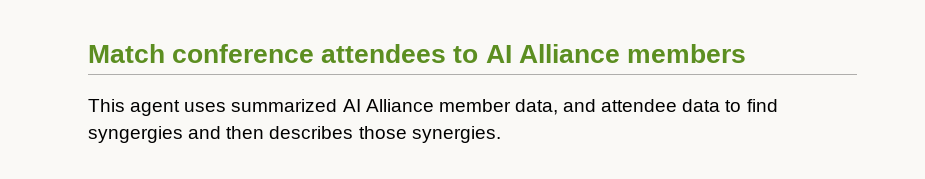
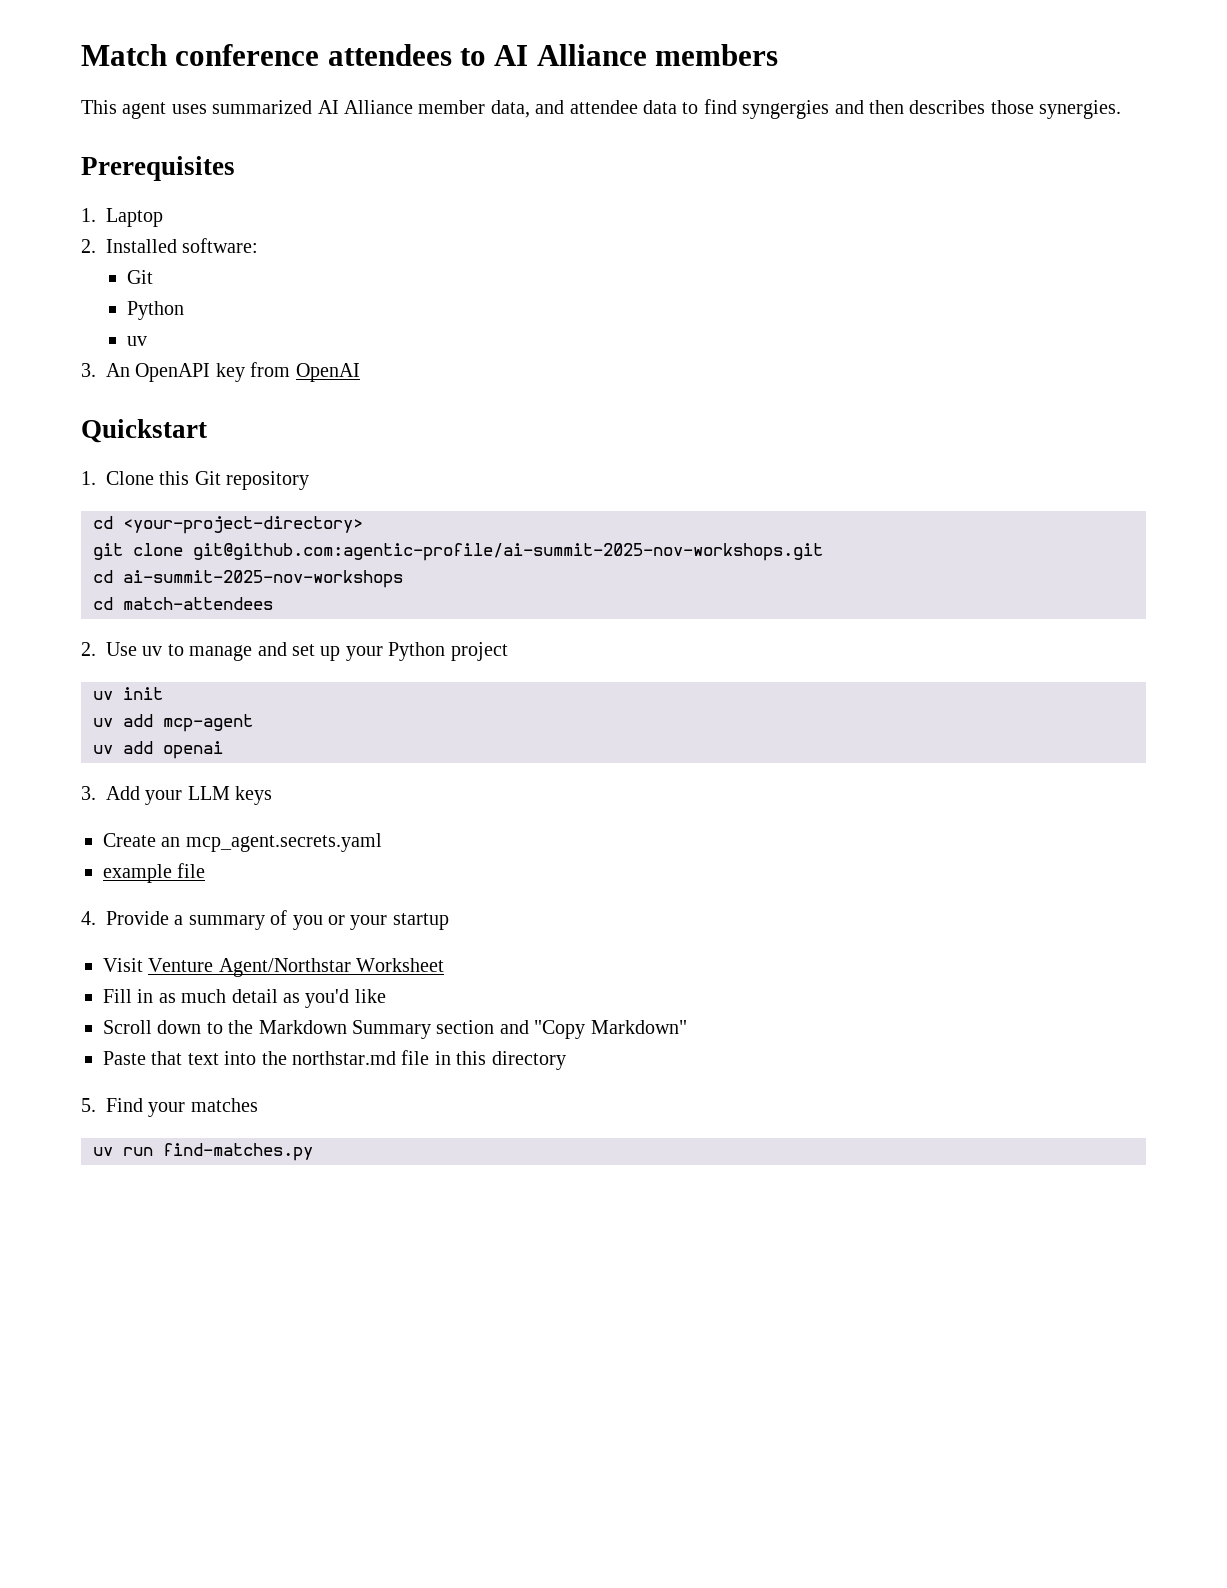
+ Prerequisites
+ 1. Laptop
+ 2. Installed software:
+ Git
+ Python
+ uv
+ 3. An OpenAPI key from OpenAI
+ Quickstart
+ 1. Clone this Git repository
+ cd <your-project-directory>
+ git clone git@github.com:agentic-profile/ai-summit-2025-nov-workshops.git
+ cd ai-summit-2025-nov-workshops
+ cd match-attendees
+ 2. Use uv to manage and set up your Python project
+ uv init
+ uv add mcp-agent
+ uv add openai
+ 3. Add your LLM keys
+ Create an mcp_agent.secrets.yaml
+ example file
+ 4. Provide a summary of you or your startup
+ Visit Venture Agent/Northstar Worksheet
+ Fill in as much detail as you'd like
+ Scroll down to the Markdown Summary section and "Copy Markdown"
+ Paste that text into the northstar.md file in this directory
+ 5. Find your matches
+ uv run find-matches.py

